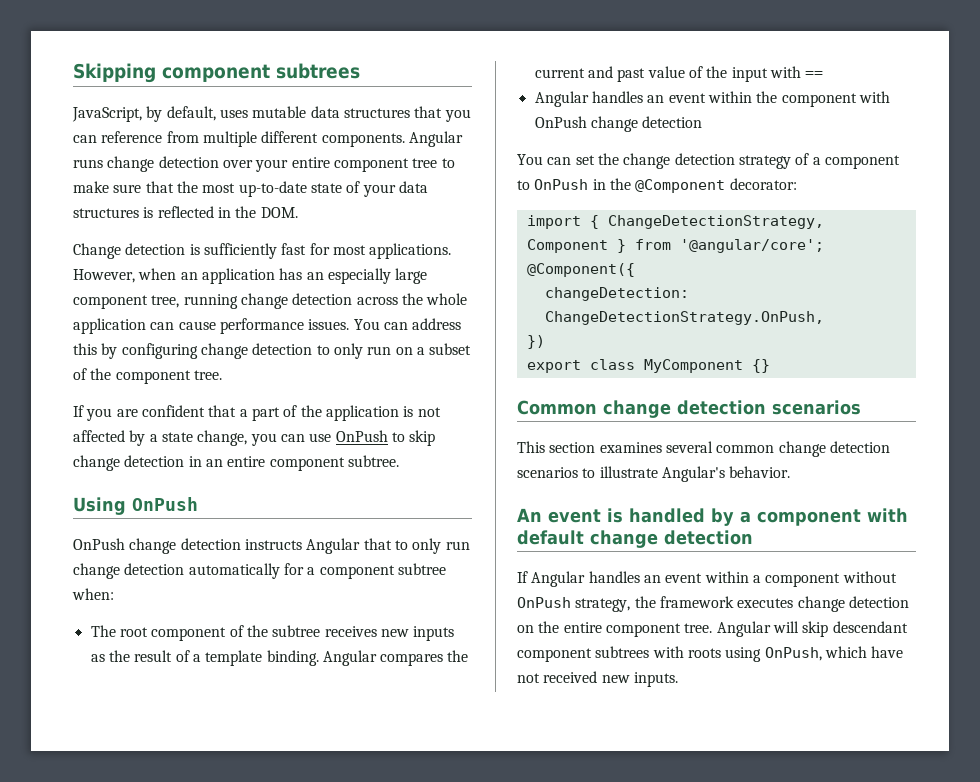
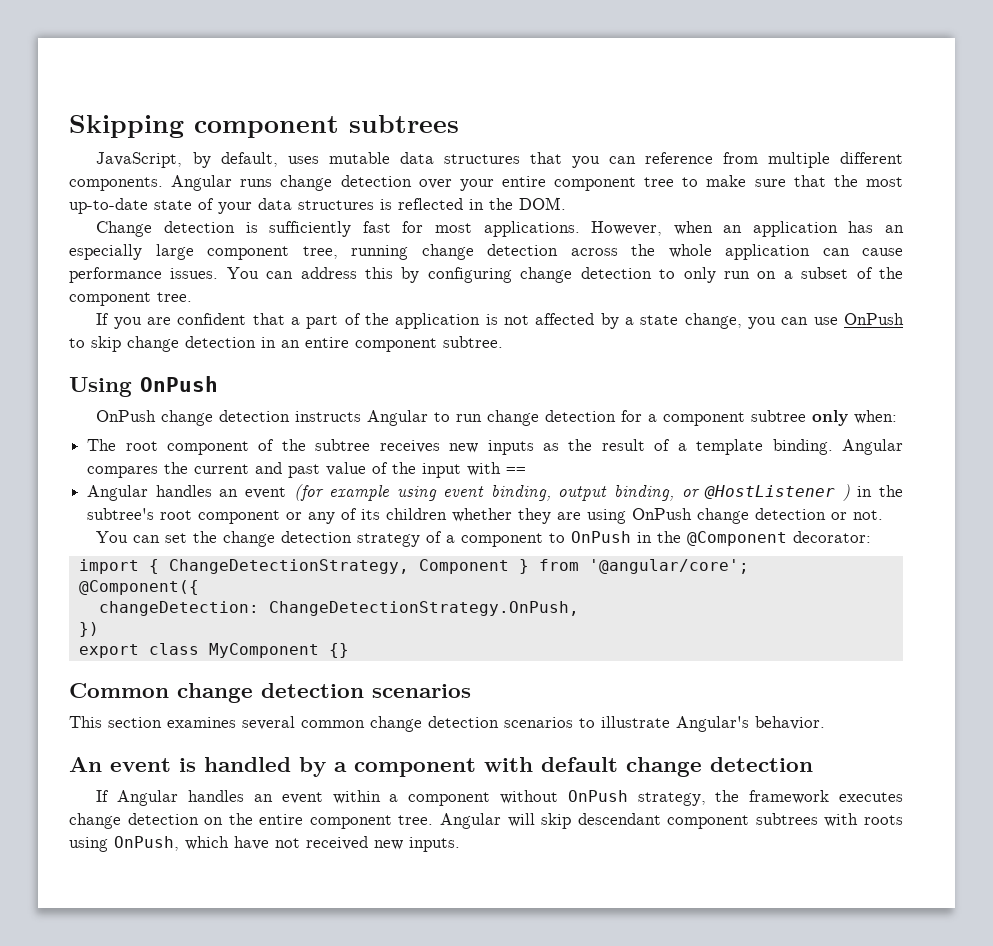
- OnPush change detection instructs Angular that to only run change detection automatically for a component subtree when:
+ OnPush change detection instructs Angular to run change detection for a component subtree only when:
- Angular handles an event within the component with OnPush change detection
+ Angular handles an event (for example using event binding, output binding, or @HostListener ) in the subtree's root component or any of its children whether they are using OnPush change detection or not.

